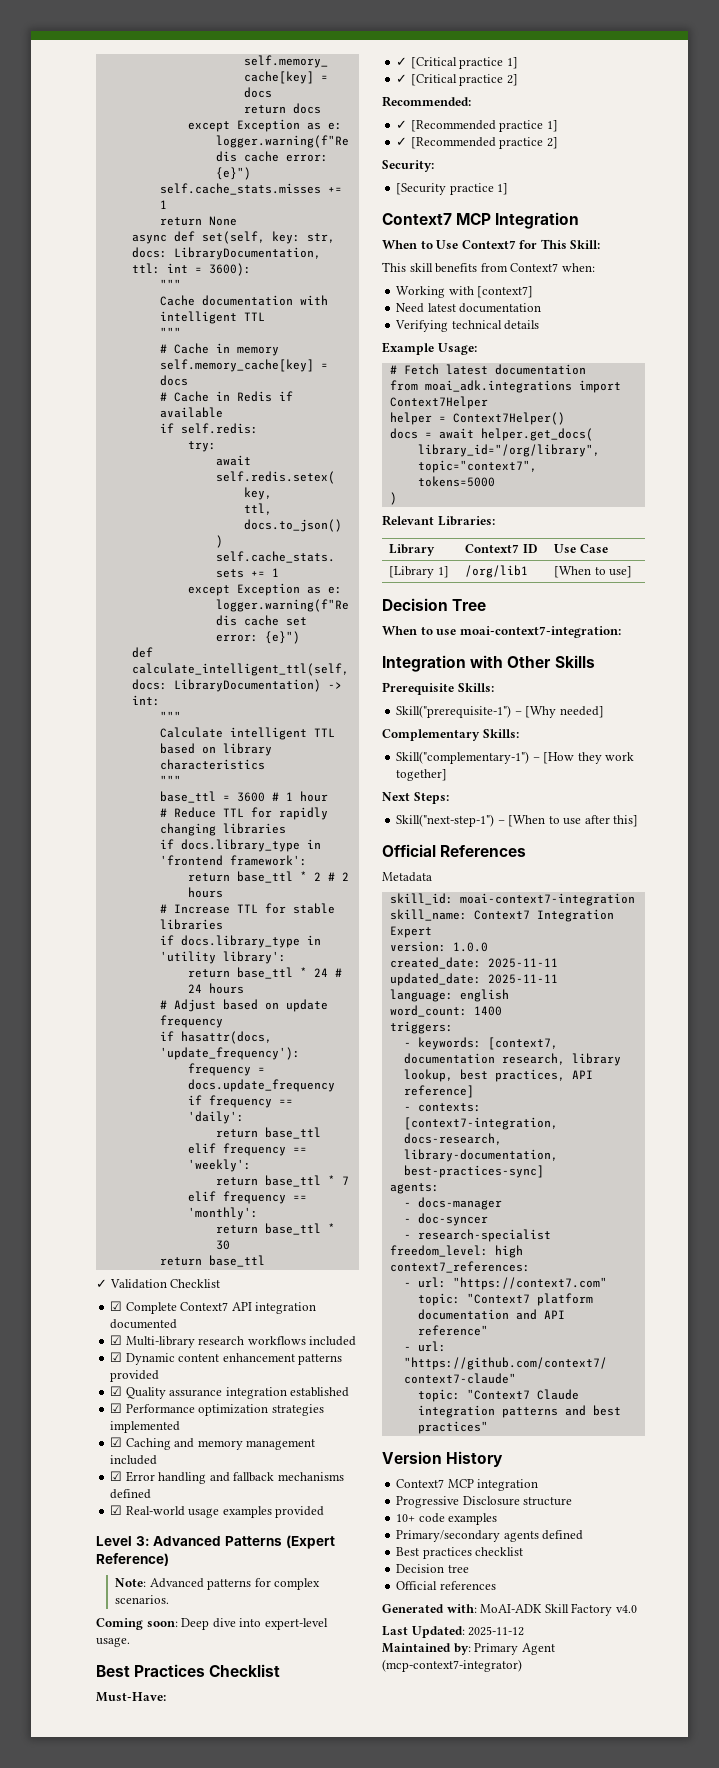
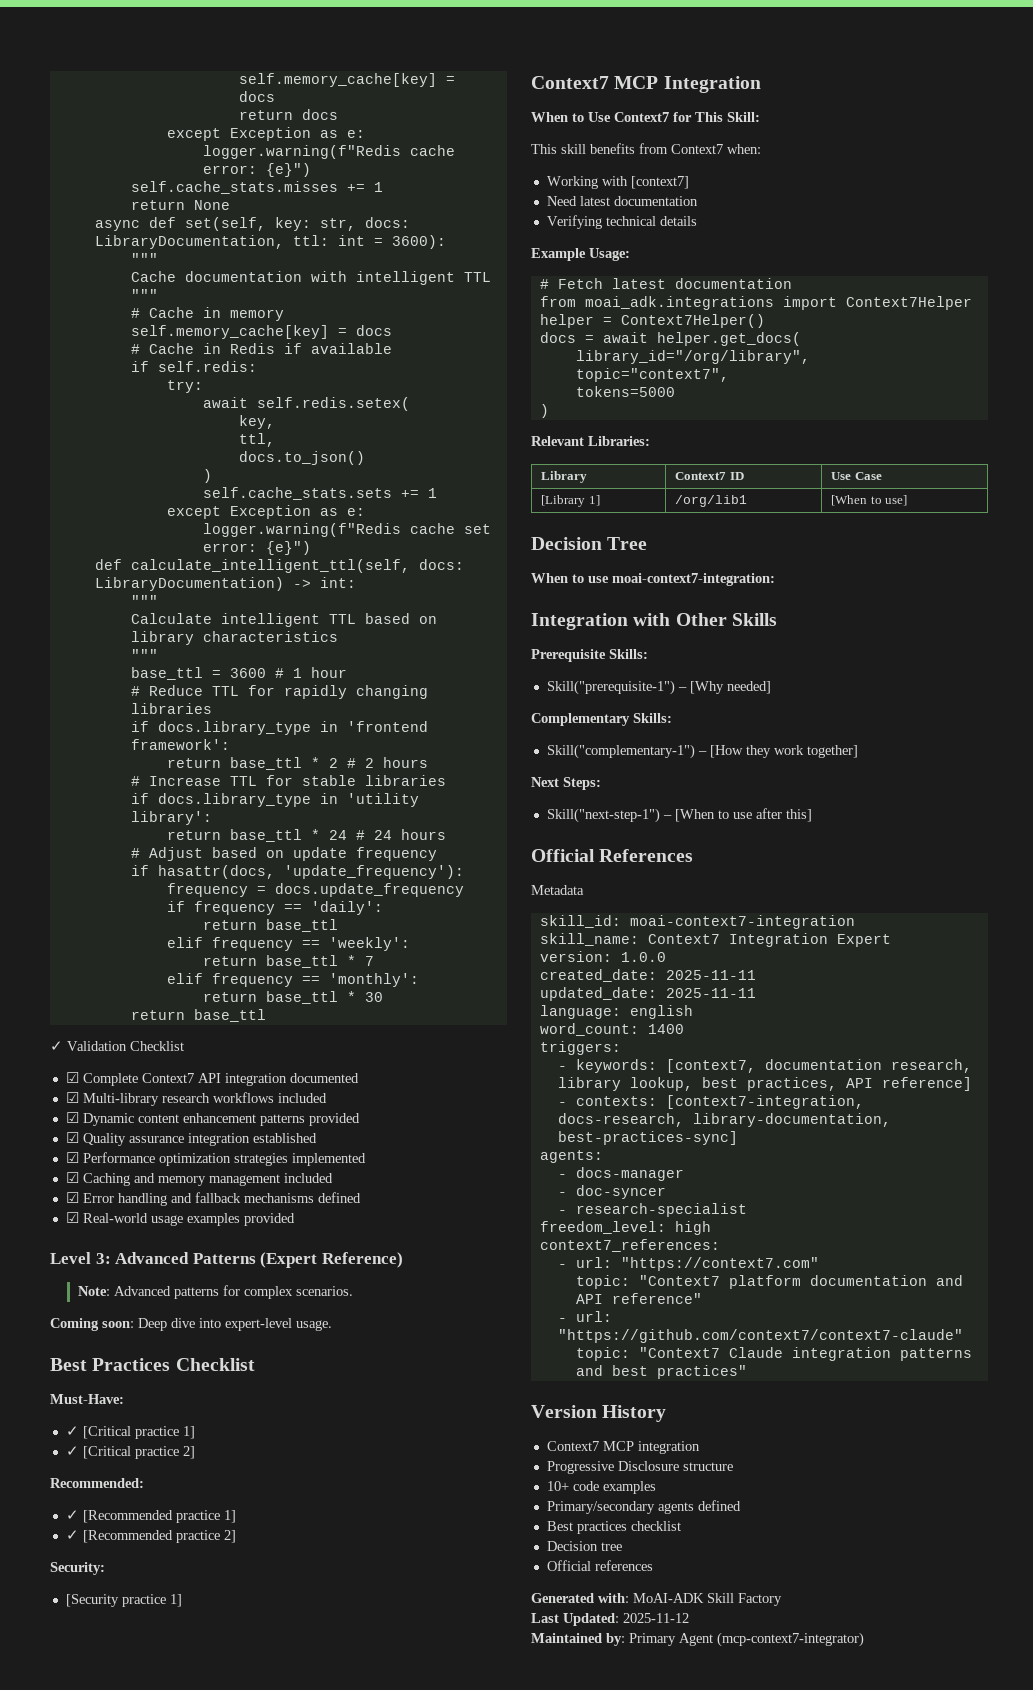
- Generated with: MoAI-ADK Skill Factory v4.0
+ Generated with: MoAI-ADK Skill Factory

